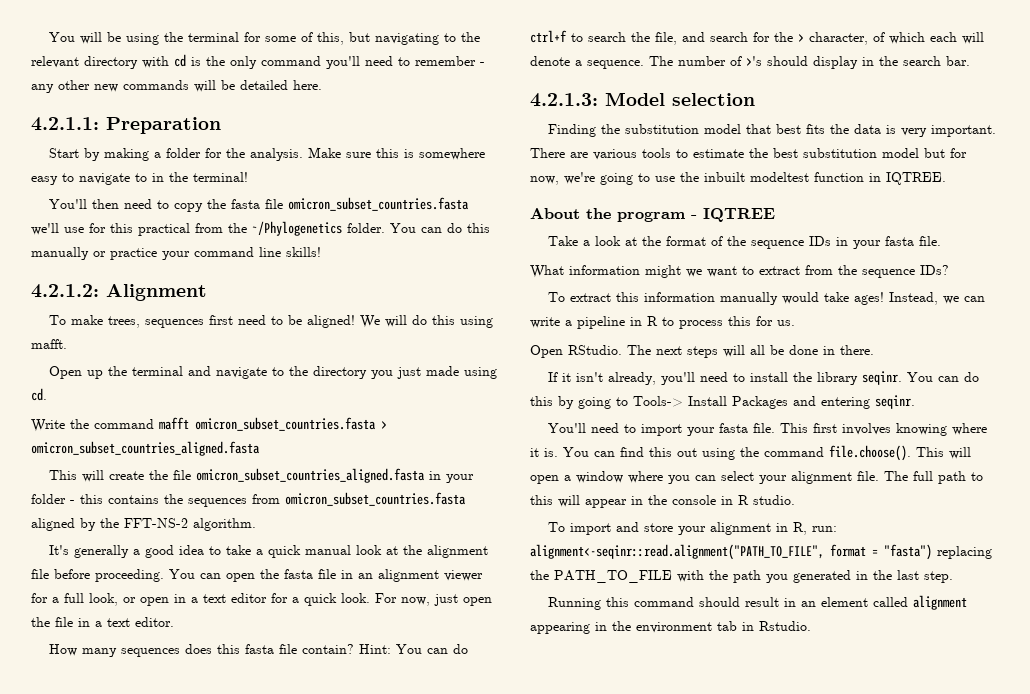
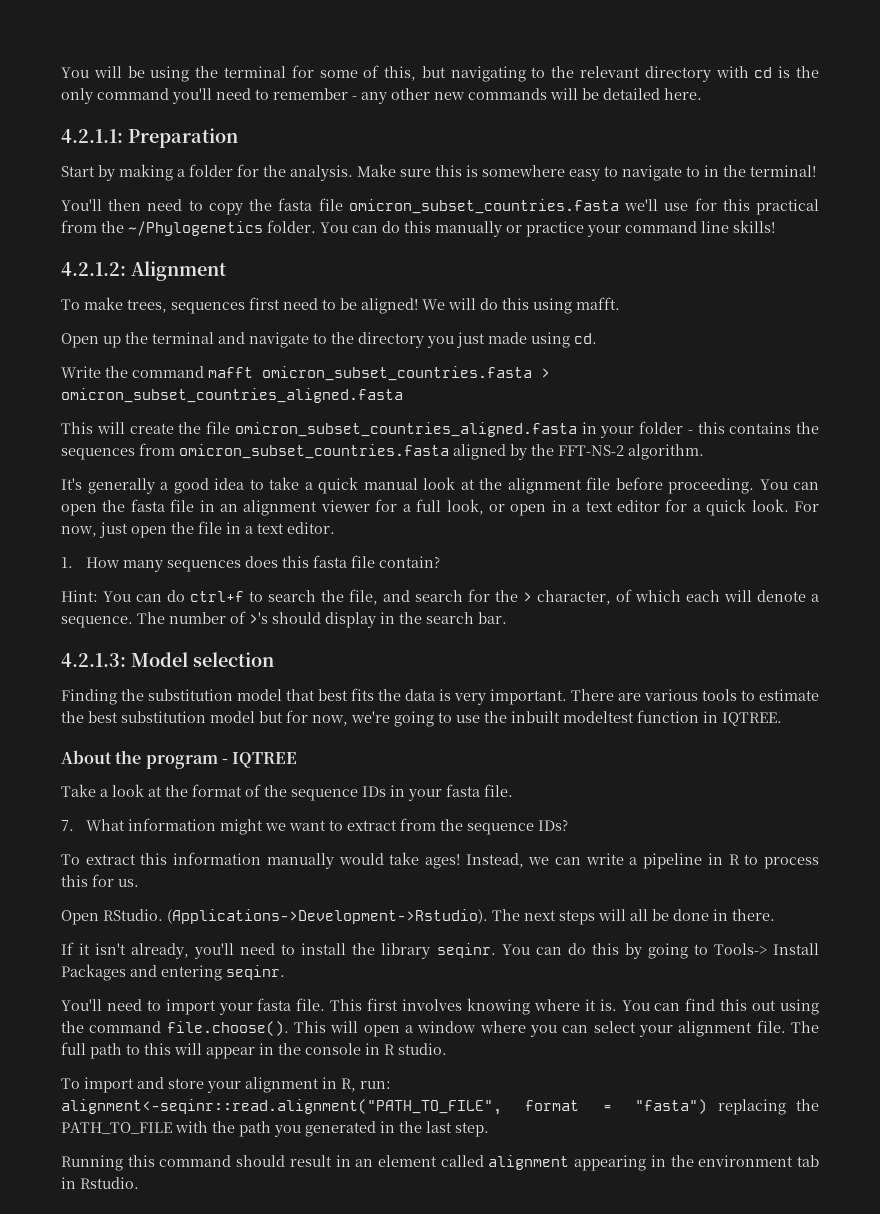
- How many sequences does this fasta file contain? Hint: You can do ctrl+f to search the file, and search for the > character, of which each will denote a sequence.
+ 1. How many sequences does this fasta file contain?
+ Hint: You can do ctrl+f to search the file, and search for the > character, of which each will denote a sequence.
- What information might we want to extract from the sequence IDs?
+ 7. What information might we want to extract from the sequence IDs?
+ (Applications->Development->Rstudio).

